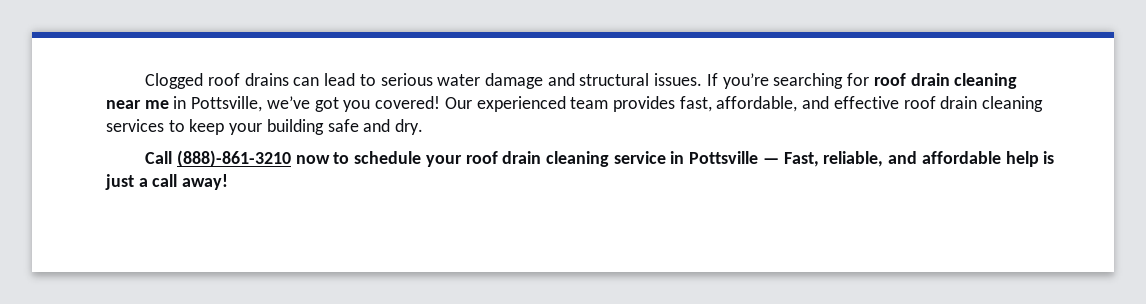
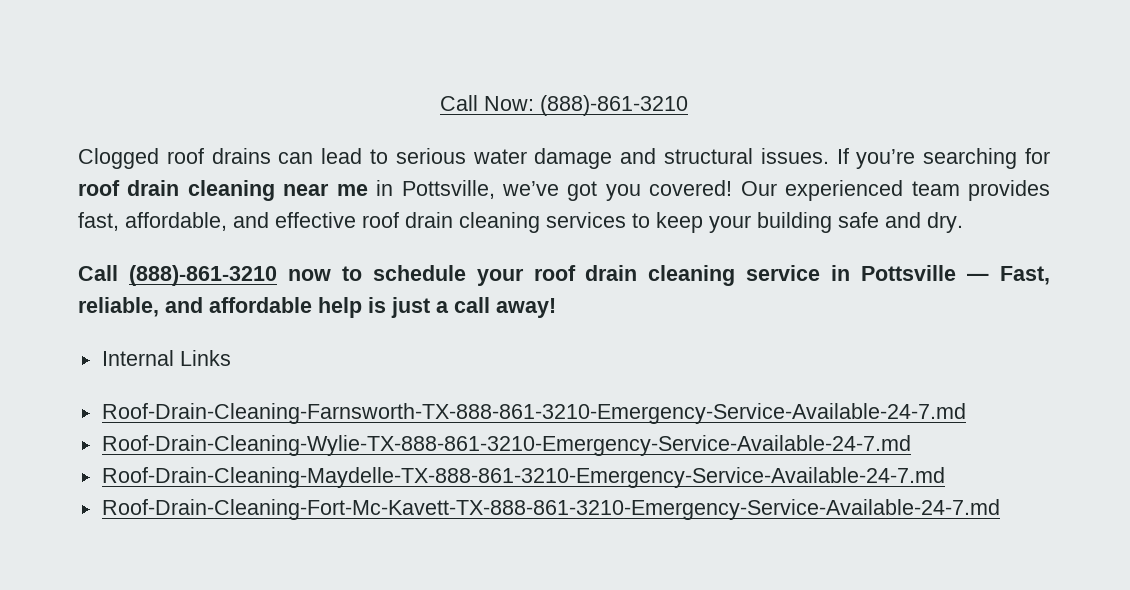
+ Call Now: (888)-861-3210
+ Internal Links
+ Roof-Drain-Cleaning-Farnsworth-TX-888-861-3210-Emergency-Service-Available-24-7.md
+ Roof-Drain-Cleaning-Wylie-TX-888-861-3210-Emergency-Service-Available-24-7.md
+ Roof-Drain-Cleaning-Maydelle-TX-888-861-3210-Emergency-Service-Available-24-7.md
+ Roof-Drain-Cleaning-Fort-Mc-Kavett-TX-888-861-3210-Emergency-Service-Available-24-7.md

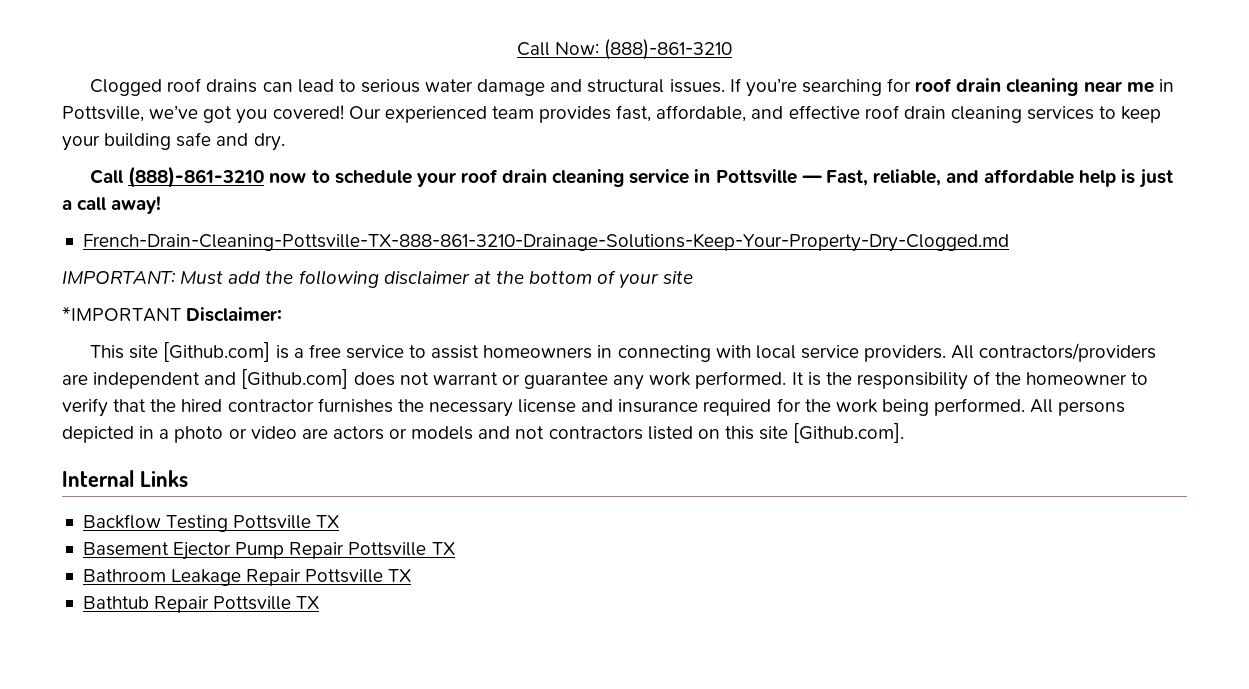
+ French-Drain-Cleaning-Pottsville-TX-888-861-3210-Drainage-Solutions-Keep-Your-Property-Dry-Clogged.md
+ IMPORTANT: Must add the following disclaimer at the bottom of your site
+ *IMPORTANT Disclaimer:
+ This site [Github.com] is a free service to assist homeowners in connecting with local service providers. All contractors/providers are independent and [Github.com] does not warrant or guarantee any work performed. It is the responsibility of the homeowner to verify that the hired contractor furnishes the necessary license and insurance required for the work being performed. All persons depicted in a photo or video are actors or models and not contractors listed on this site [Github.com].
  Internal Links
- Roof-Drain-Cleaning-Farnsworth-TX-888-861-3210-Emergency-Service-Available-24-7.md
- Roof-Drain-Cleaning-Wylie-TX-888-861-3210-Emergency-Service-Available-24-7.md
- Roof-Drain-Cleaning-Maydelle-TX-888-861-3210-Emergency-Service-Available-24-7.md
- Roof-Drain-Cleaning-Fort-Mc-Kavett-TX-888-861-3210-Emergency-Service-Available-24-7.md
+ Backflow Testing Pottsville TX
+ Basement Ejector Pump Repair Pottsville TX
+ Bathroom Leakage Repair Pottsville TX
+ Bathtub Repair Pottsville TX

